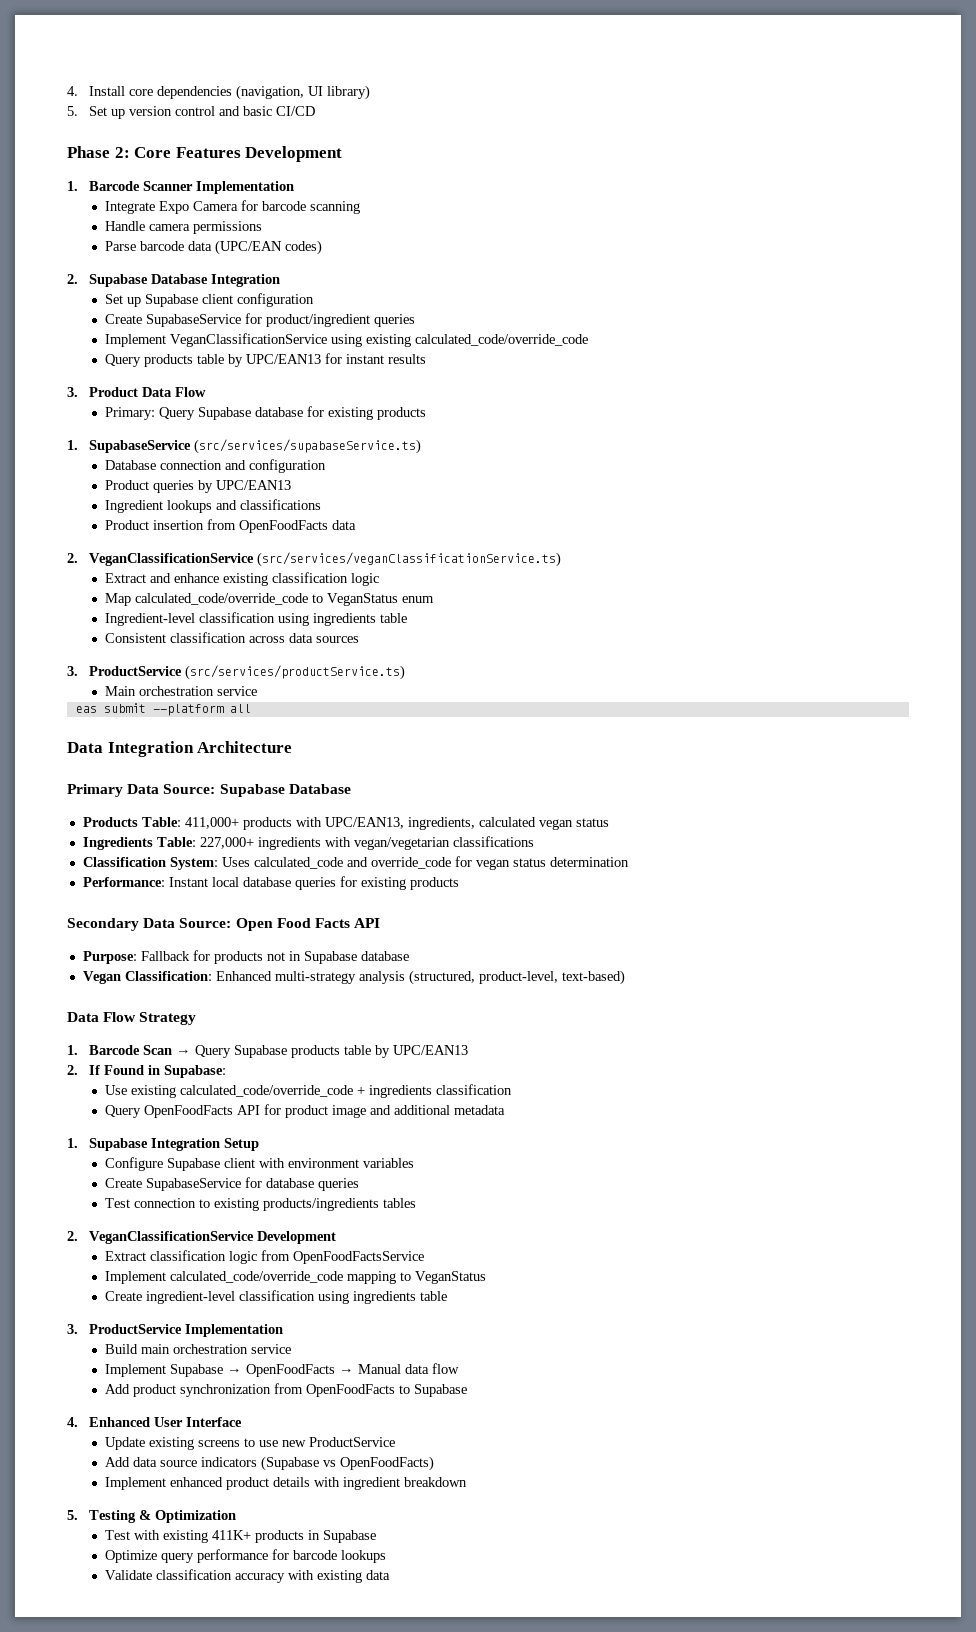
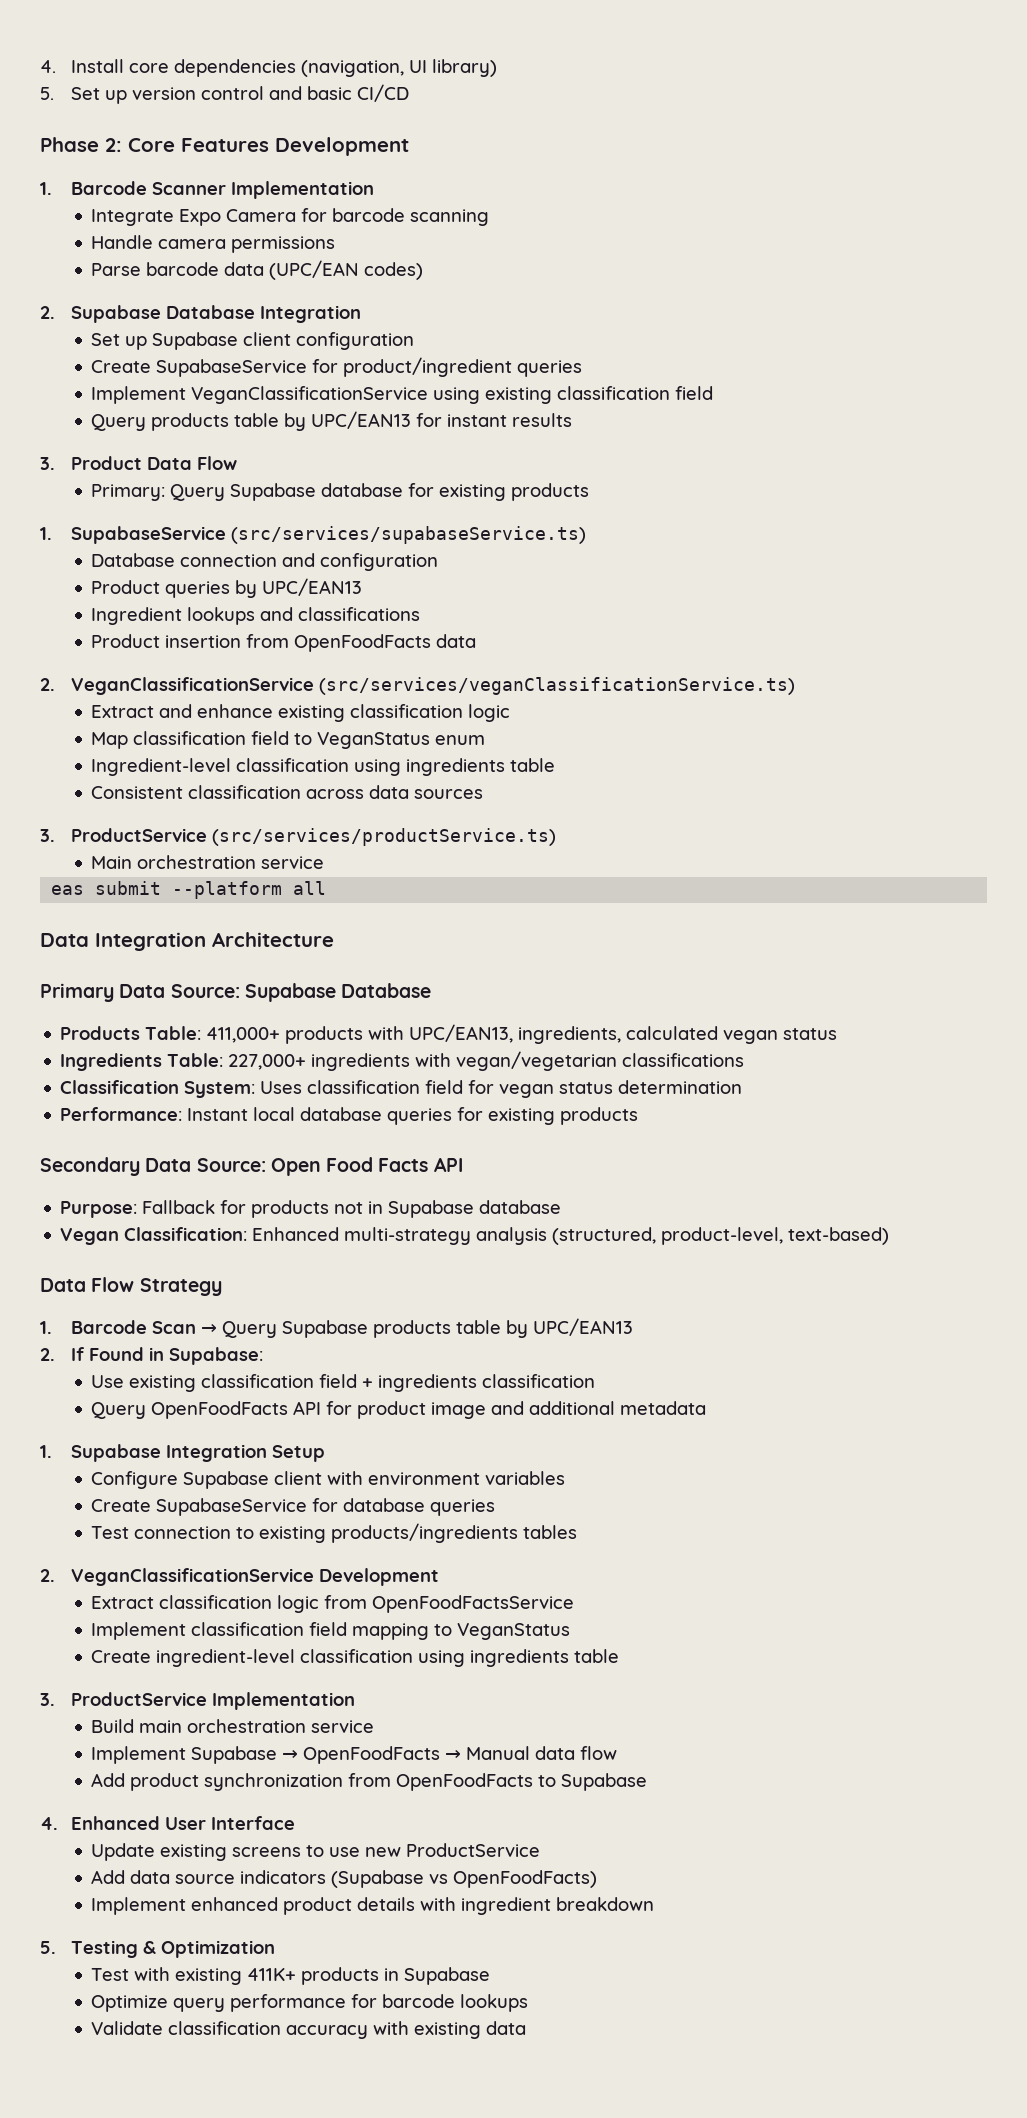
- Implement VeganClassificationService using existing calculated_code/override_code
+ Implement VeganClassificationService using existing classification field
- Map calculated_code/override_code to VeganStatus enum
+ Map classification field to VeganStatus enum
- Classification System: Uses calculated_code and override_code for vegan status determination
+ Classification System: Uses classification field for vegan status determination
- Use existing calculated_code/override_code + ingredients classification
+ Use existing classification field + ingredients classification
- Implement calculated_code/override_code mapping to VeganStatus
+ Implement classification field mapping to VeganStatus

